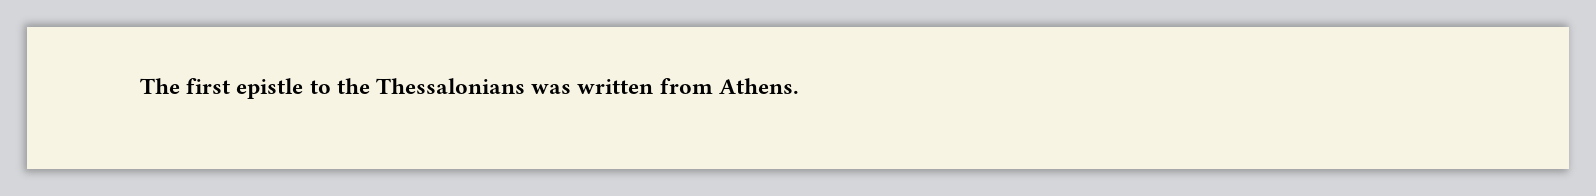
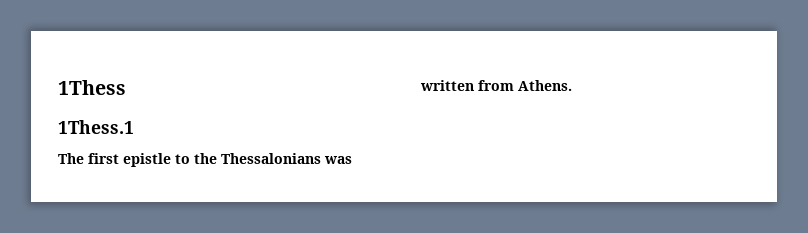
+ 1Thess
+ 1Thess.1

